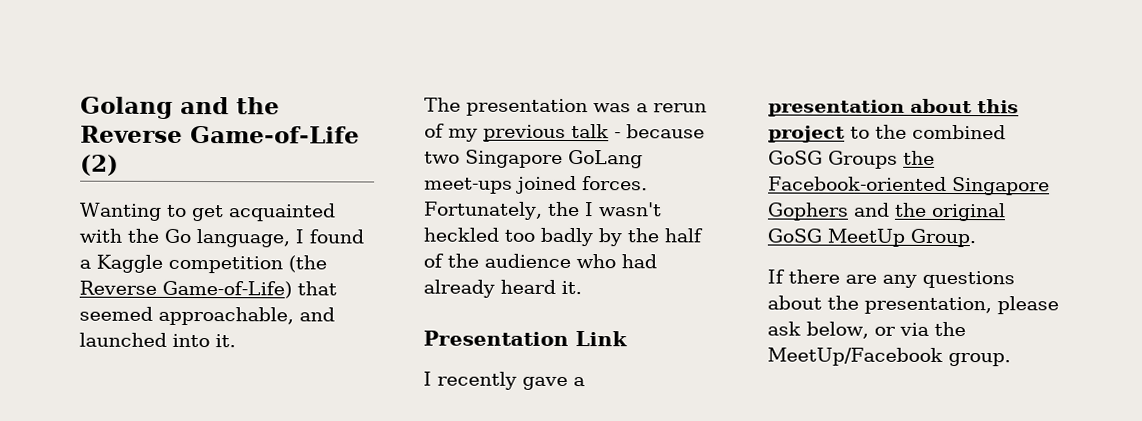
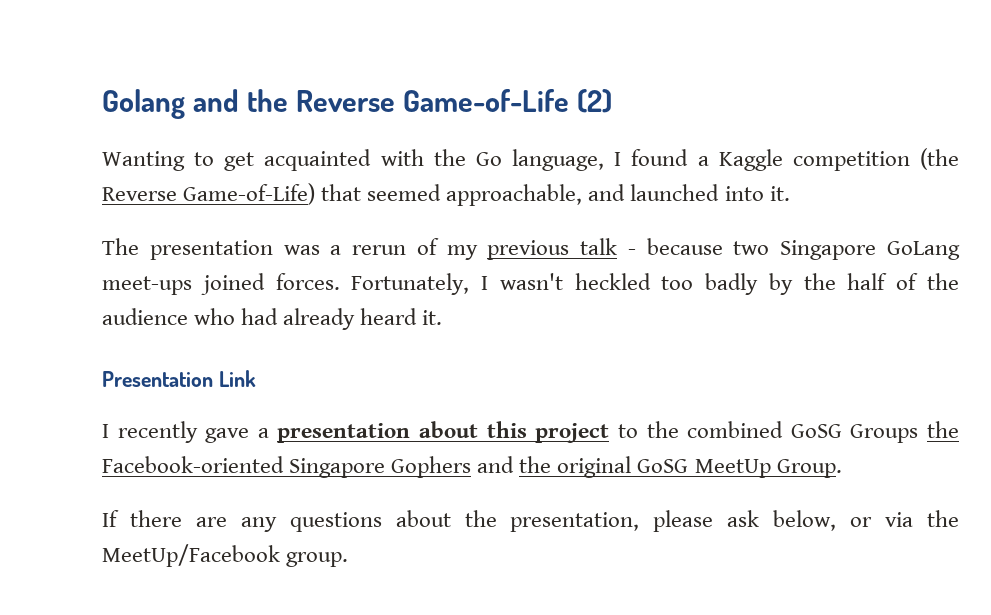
- Fortunately, the I wasn't heckled too badly by the half of the audience who had already heard it.
+ Fortunately, I wasn't heckled too badly by the half of the audience who had already heard it.

